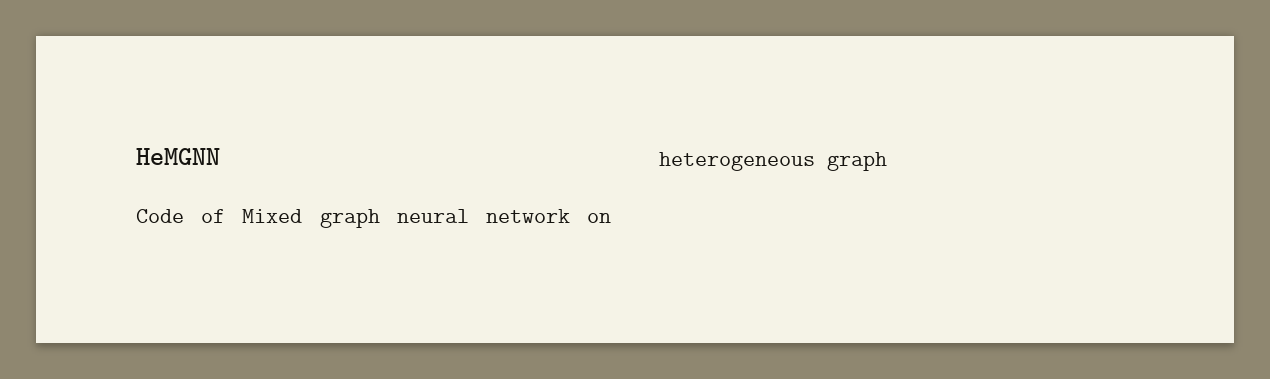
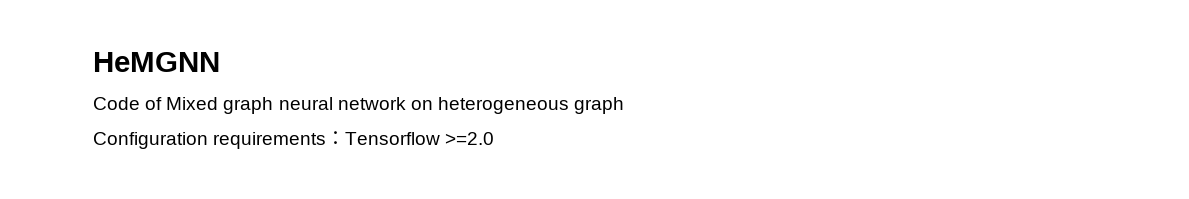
+ Configuration requirements：Tensorflow >=2.0

